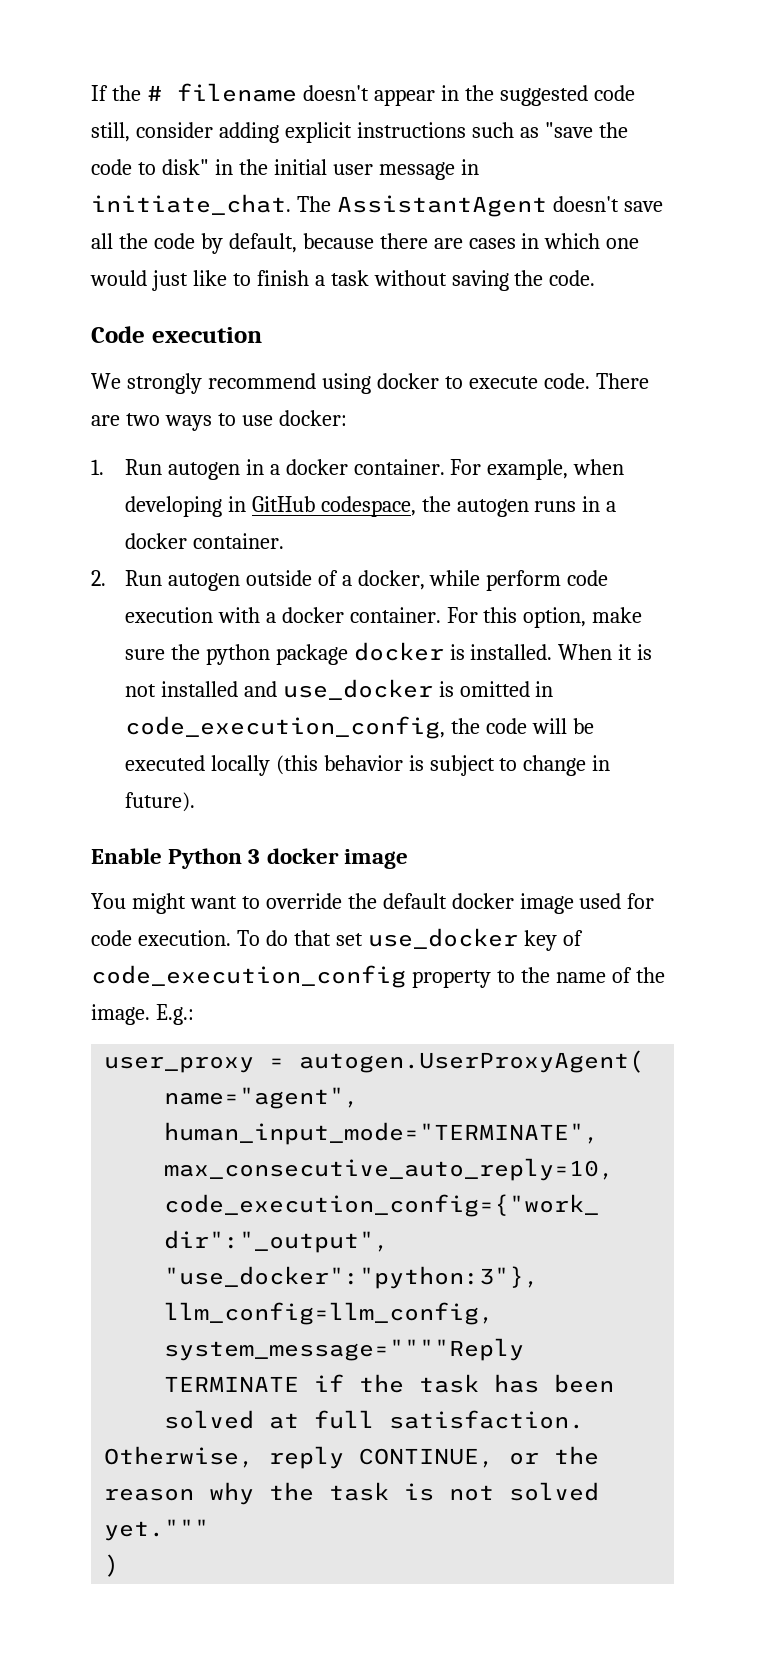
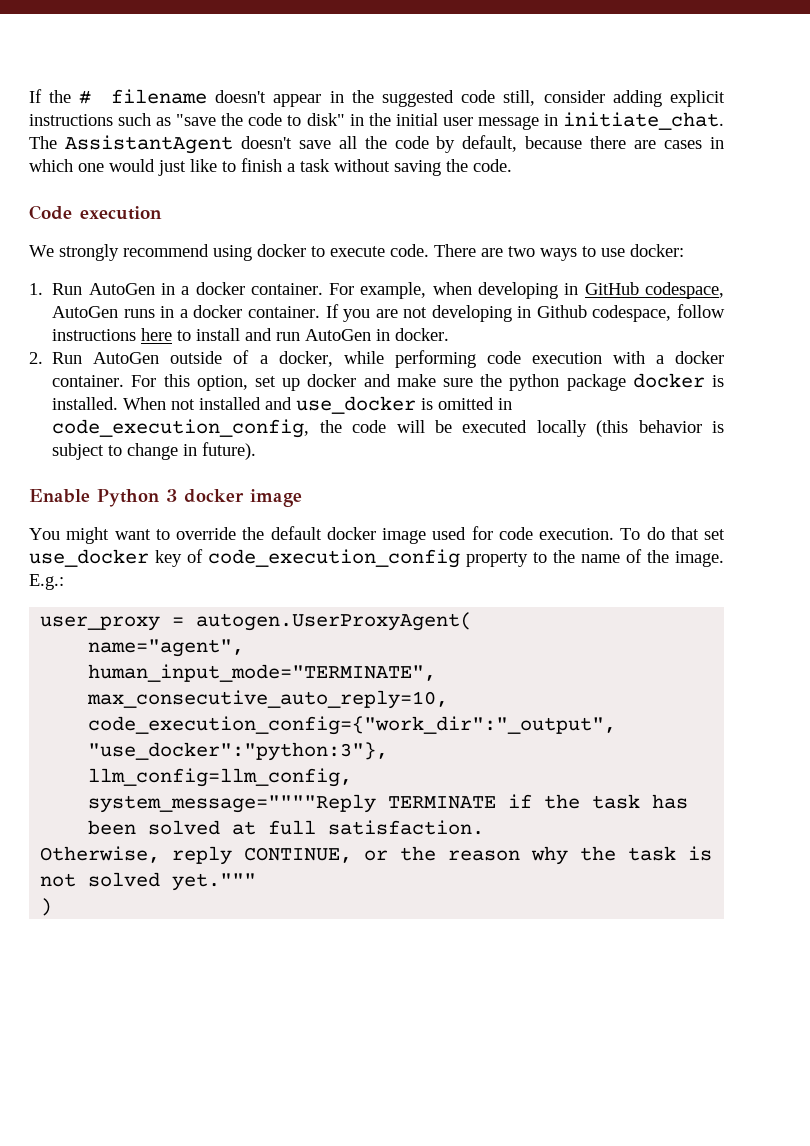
- 1. Run autogen in a docker container.
+ 1. Run AutoGen in a docker container.
- For example, when developing in GitHub codespace, the autogen runs in a docker container.
+ For example, when developing in GitHub codespace, AutoGen runs in a docker container. If you are not developing in Github codespace, follow instructions here to install and run AutoGen in docker.
- 2. Run autogen outside of a docker, while perform code execution with a docker container.
+ 2. Run AutoGen outside of a docker, while performing code execution with a docker container.
- For this option, make sure the python package docker is installed.
+ For this option, set up docker and make sure the python package docker is installed.
- When it is not installed and use_docker is omitted in code_execution_config, the code will be executed locally (this behavior is subject to change in future).
+ When not installed and use_docker is omitted in code_execution_config, the code will be executed locally (this behavior is subject to change in future).

